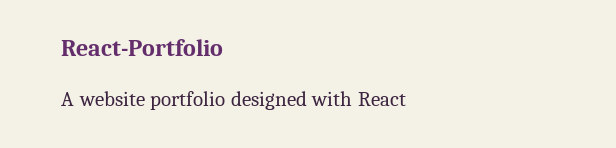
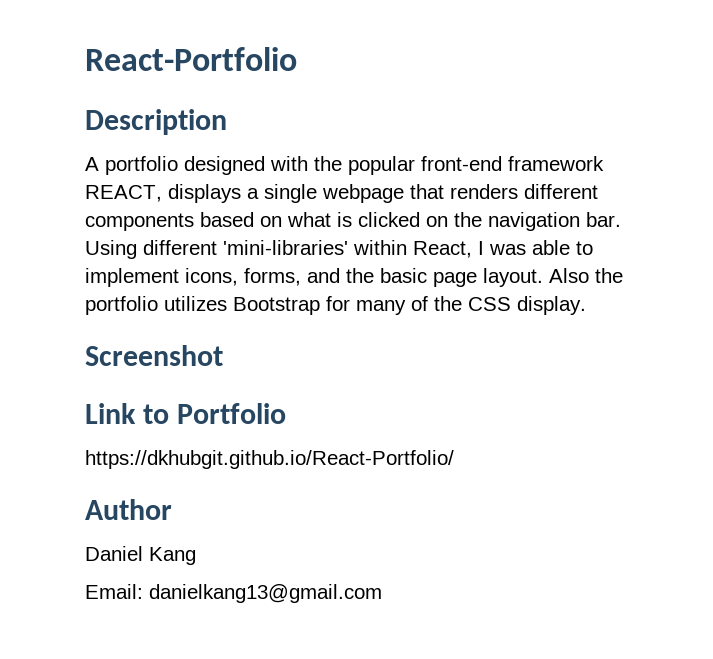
+ Description
- A website portfolio designed with React
+ A portfolio designed with the popular front-end framework REACT, displays a single webpage that renders different components based on what is clicked on the navigation bar. Using different 'mini-libraries' within React, I was able to implement icons, forms, and the basic page layout. Also the portfolio utilizes Bootstrap for many of the CSS display.
+ Screenshot
+ Link to Portfolio
+ https://dkhubgit.github.io/React-Portfolio/
+ Author
+ Daniel Kang
+ Email: danielkang13@gmail.com

